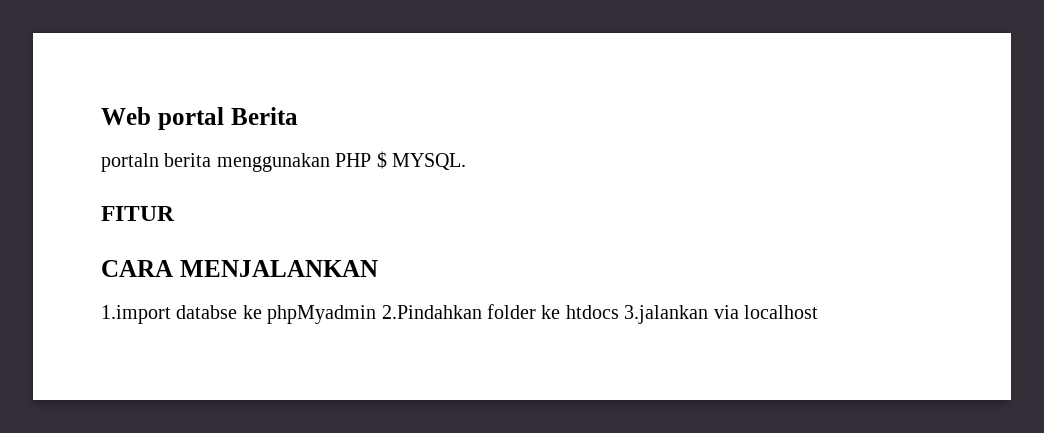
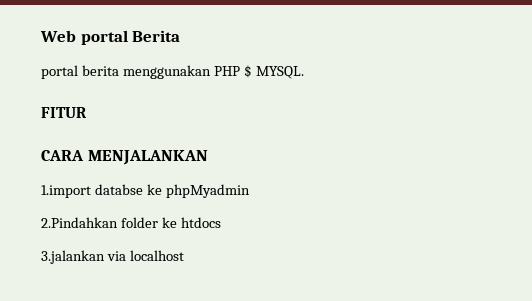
- portaln berita menggunakan PHP $ MYSQL.
+ portal berita menggunakan PHP $ MYSQL.
- 1.import databse ke phpMyadmin 2.Pindahkan folder ke htdocs 3.jalankan via localhost
+ 1.import databse ke phpMyadmin
+ 2.Pindahkan folder ke htdocs
+ 3.jalankan via localhost

